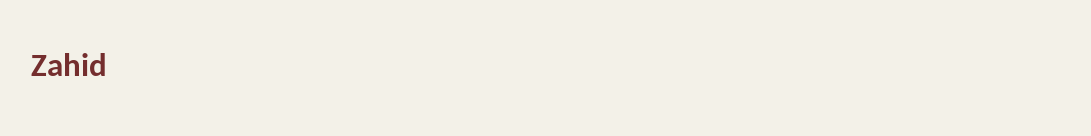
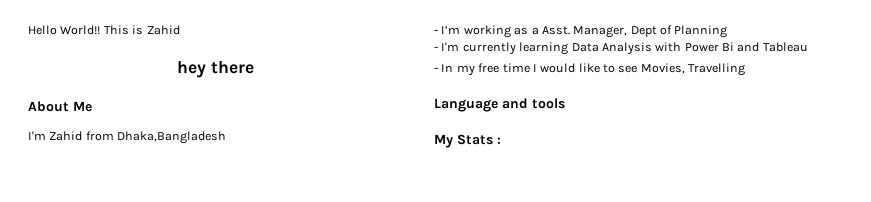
- Zahid
+ Hello World!! This is Zahid
+ hey there
+ About Me
+ I'm Zahid from Dhaka,Bangladesh
+ - I’m working as a Asst. Manager, Dept of Planning
+ - I'm currently learning Data Analysis with Power Bi and Tableau
+ - In my free time I would like to see Movies, Travelling
+ Language and tools
+ My Stats :

